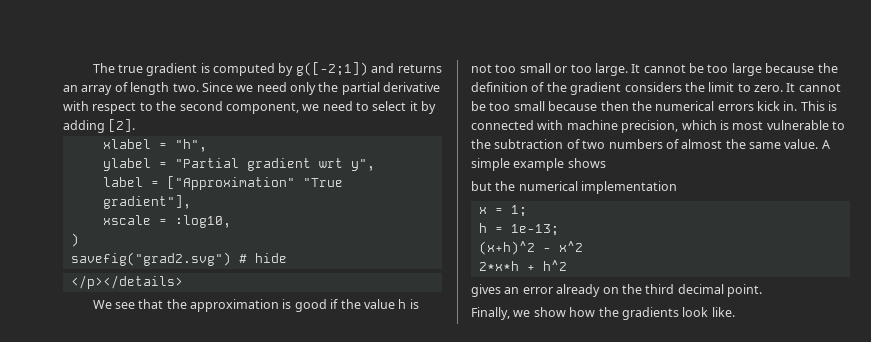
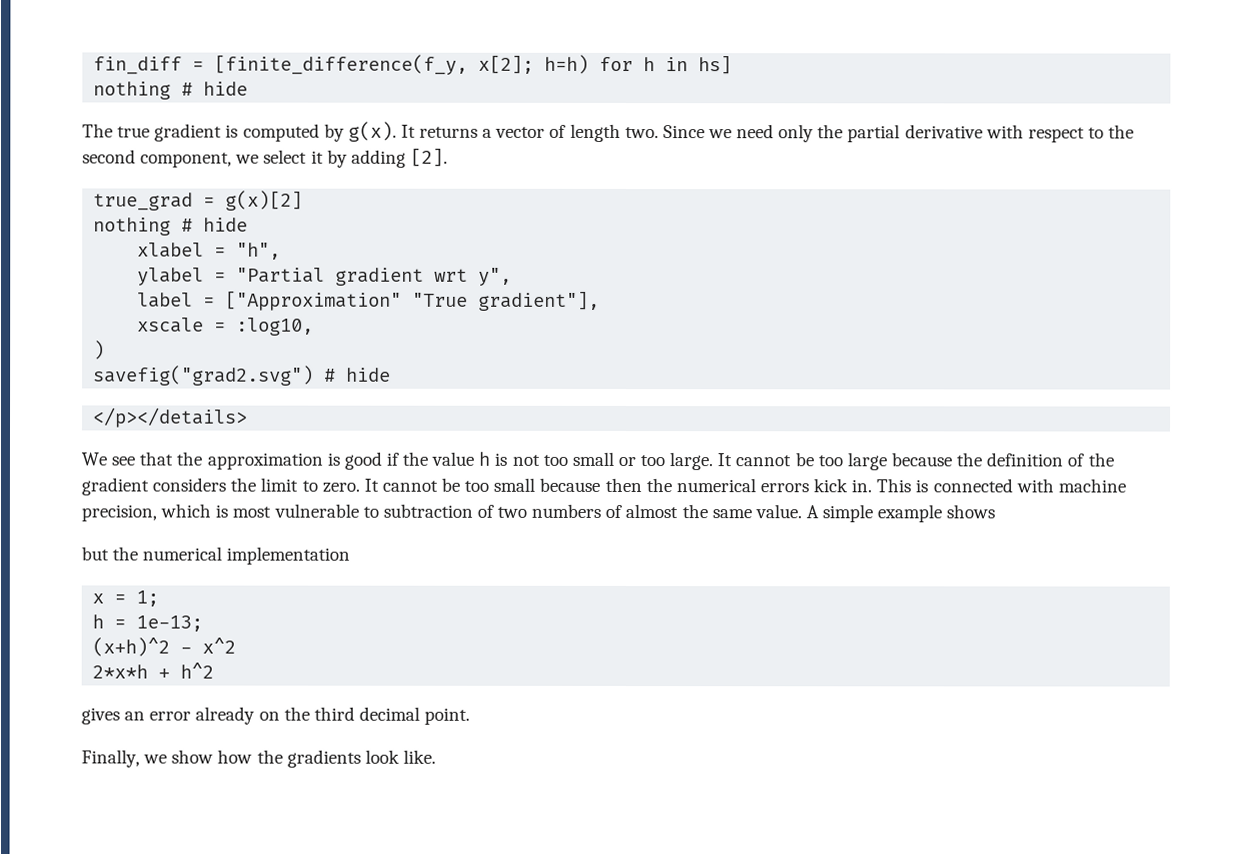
+ fin_diff = [finite_difference(f_y, x[2]; h=h) for h in hs]
+ nothing # hide
- The true gradient is computed by g([-2;1]) and returns an array of length two.
+ The true gradient is computed by g(x). It returns a vector of length two.
- Since we need only the partial derivative with respect to the second component, we need to select it by adding [2].
+ Since we need only the partial derivative with respect to the second component, we select it by adding [2].
+ true_grad = g(x)[2]
+ nothing # hide
- This is connected with machine precision, which is most vulnerable to the subtraction of two numbers of almost the same value.
+ This is connected with machine precision, which is most vulnerable to subtraction of two numbers of almost the same value.

